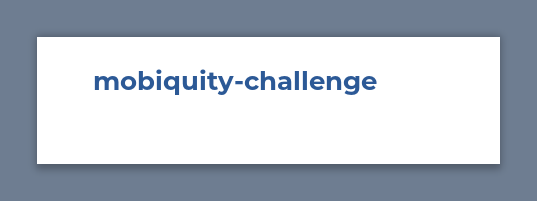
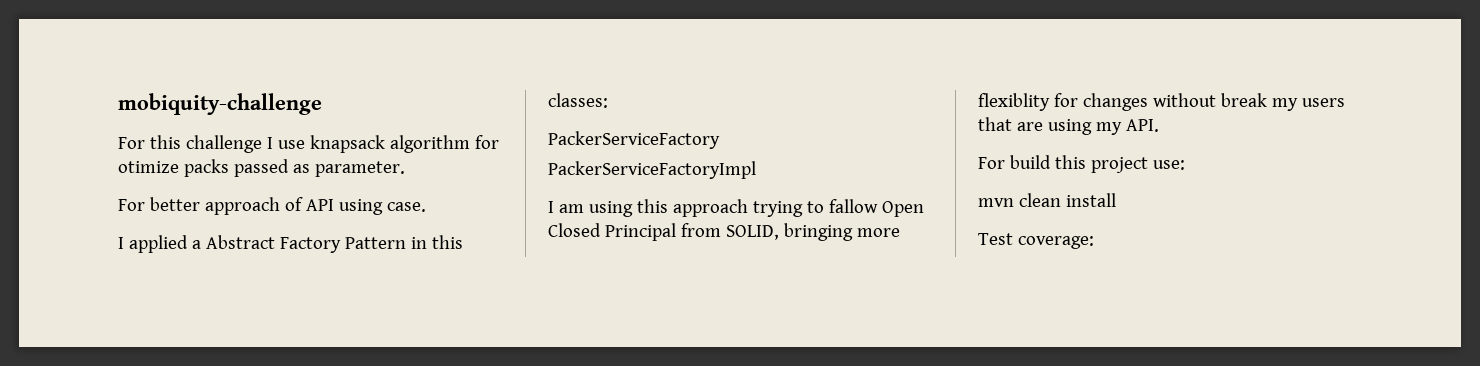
+ For this challenge I use knapsack algorithm for otimize packs passed as parameter.
+ For better approach of API using case.
+ I applied a Abstract Factory Pattern in this classes:
+ PackerServiceFactory
+ PackerServiceFactoryImpl
+ I am using this approach trying to fallow Open Closed Principal from SOLID, bringing more flexiblity for changes without break my users that are using my API.
+ For build this project use:
+ mvn clean install
+ Test coverage:

